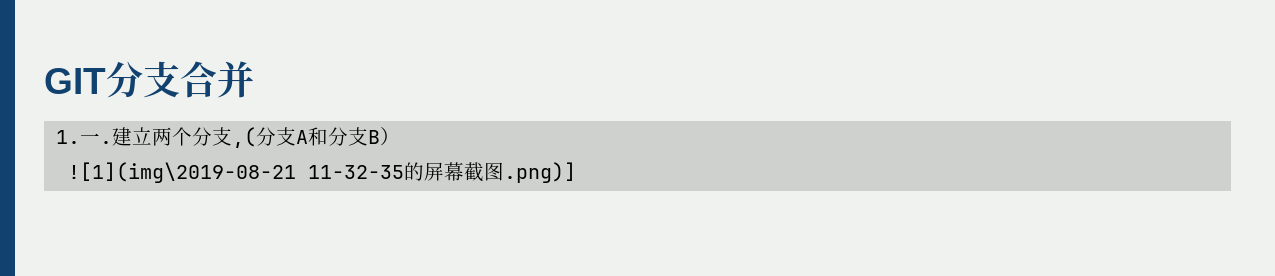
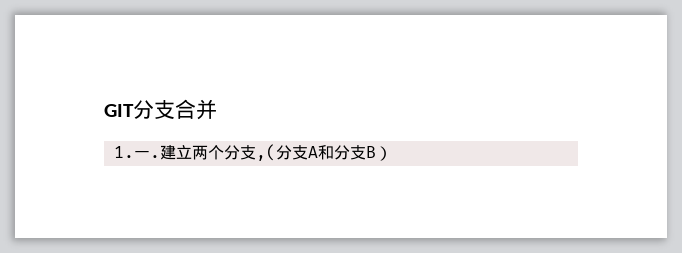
- ![1](img\2019-08-21 11-32-35的屏幕截图.png)]

